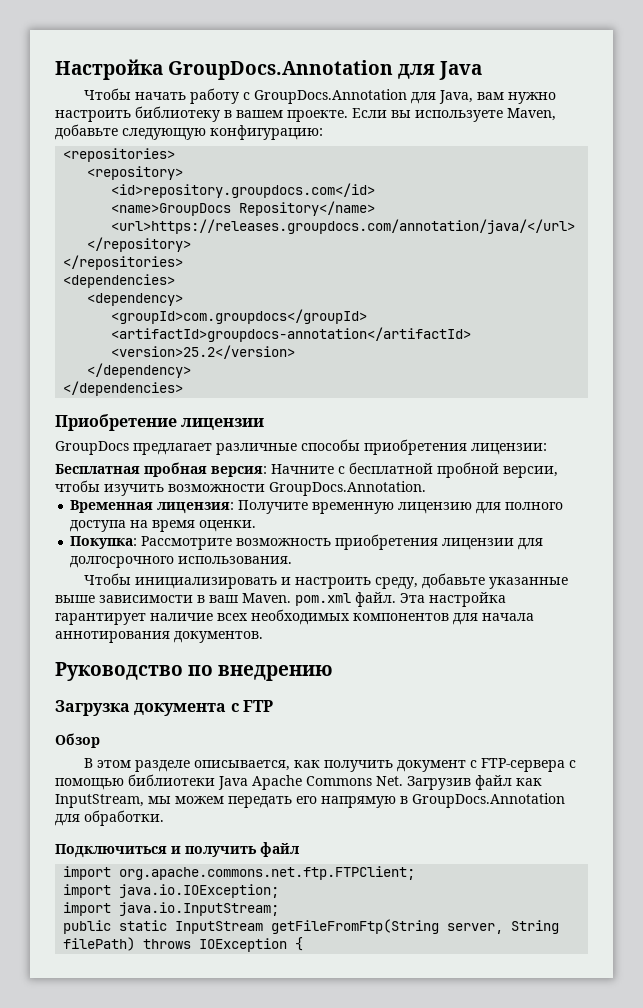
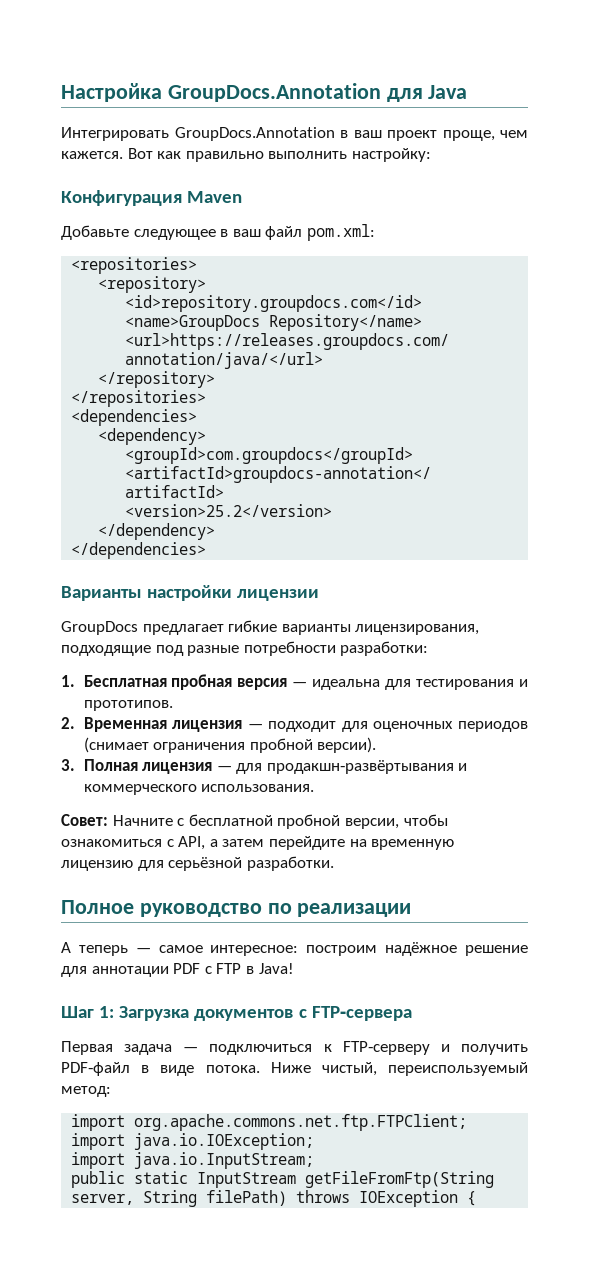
- Чтобы начать работу с GroupDocs.Annotation для Java, вам нужно настроить библиотеку в вашем проекте. Если вы используете Maven, добавьте следующую конфигурацию:
+ Интегрировать GroupDocs.Annotation в ваш проект проще, чем кажется. Вот как правильно выполнить настройку:
+ Конфигурация Maven
+ Добавьте следующее в ваш файл pom.xml:
- Приобретение лицензии
+ Варианты настройки лицензии
- GroupDocs предлагает различные способы приобретения лицензии:
- Бесплатная пробная версия: Начните с бесплатной пробной версии, чтобы изучить возможности GroupDocs.Annotation.
- Временная лицензия: Получите временную лицензию для полного доступа на время оценки.
- Покупка: Рассмотрите возможность приобретения лицензии для долгосрочного использования.
- Чтобы инициализировать и настроить среду, добавьте указанные выше зависимости в ваш Maven. pom.xml файл. Эта настройка гарантирует наличие всех необходимых компонентов для начала аннотирования документов.
- Руководство по внедрению
- Загрузка документа с FTP
- Обзор
- В этом разделе описывается, как получить документ с FTP-сервера с помощью библиотеки Java Apache Commons Net. Загрузив файл как InputStream, мы можем передать его напрямую в GroupDocs.Annotation для обработки.
- Подключиться и получить файл
+ GroupDocs предлагает гибкие варианты лицензирования, подходящие под разные потребности разработки:
+ 1. Бесплатная пробная версия — идеальна для тестирования и прототипов.
+ 2. Временная лицензия — подходит для оценочных периодов (снимает ограничения пробной версии).
+ 3. Полная лицензия — для продакшн‑развёртывания и коммерческого использования.
+ Совет: Начните с бесплатной пробной версии, чтобы ознакомиться с API, а затем перейдите на временную лицензию для серьёзной разработки.
+ Полное руководство по реализации
+ А теперь — самое интересное: построим надёжное решение для аннотации PDF с FTP в Java!
+ Шаг 1: Загрузка документов с FTP‑сервера
+ Первая задача — подключиться к FTP‑серверу и получить PDF‑файл в виде потока. Ниже чистый, переиспользуемый метод:

